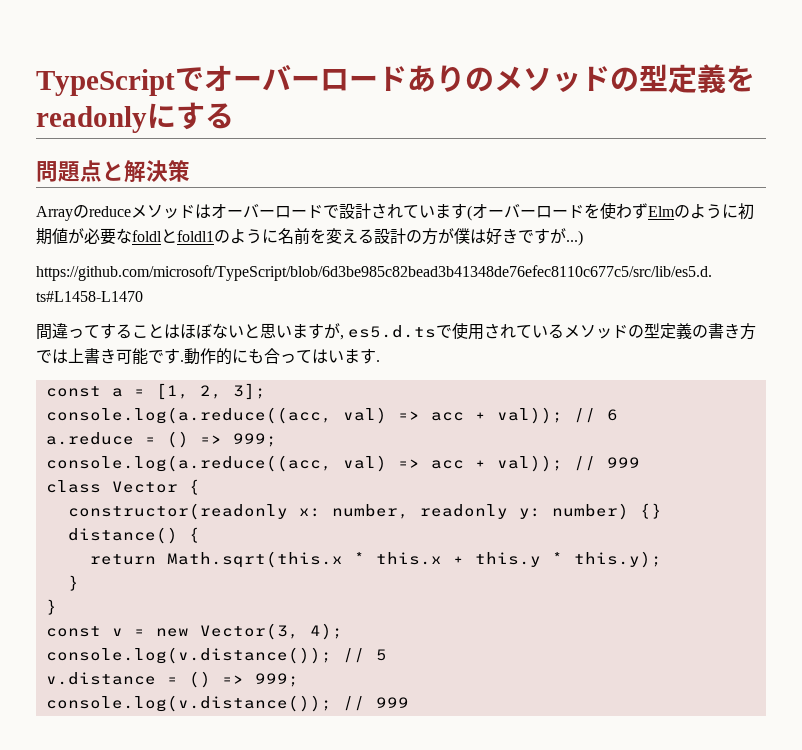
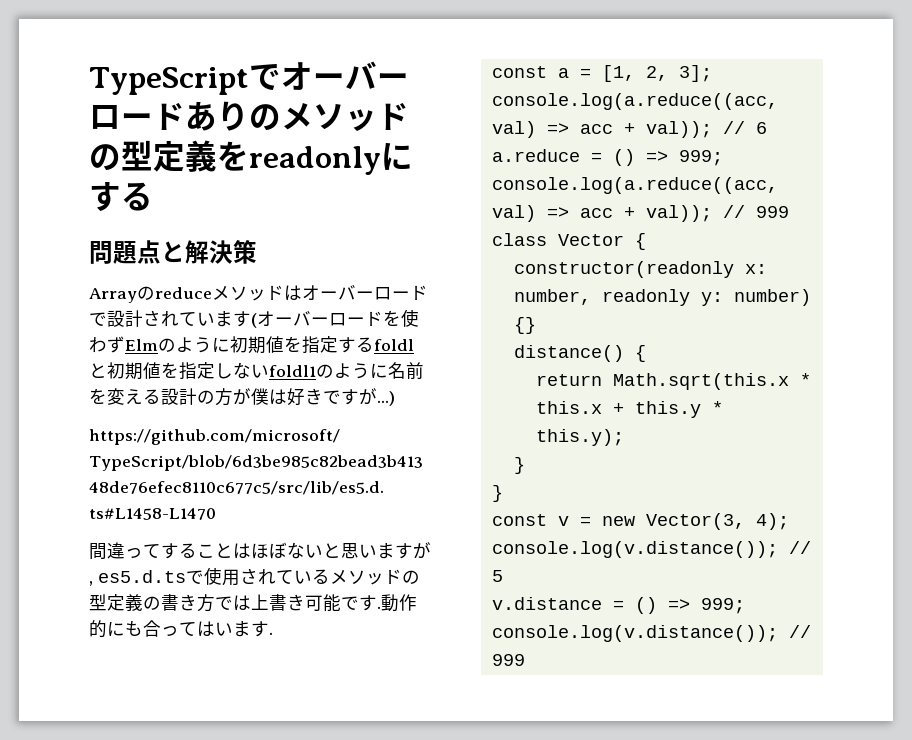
- Arrayのreduceメソッドはオーバーロードで設計されています(オーバーロードを使わずElmのように初期値が必要なfoldlとfoldl1のように名前を変える設計の方が僕は好きですが...)
+ Arrayのreduceメソッドはオーバーロードで設計されています(オーバーロードを使わずElmのように初期値を指定するfoldlと初期値を指定しないfoldl1のように名前を変える設計の方が僕は好きですが...)

